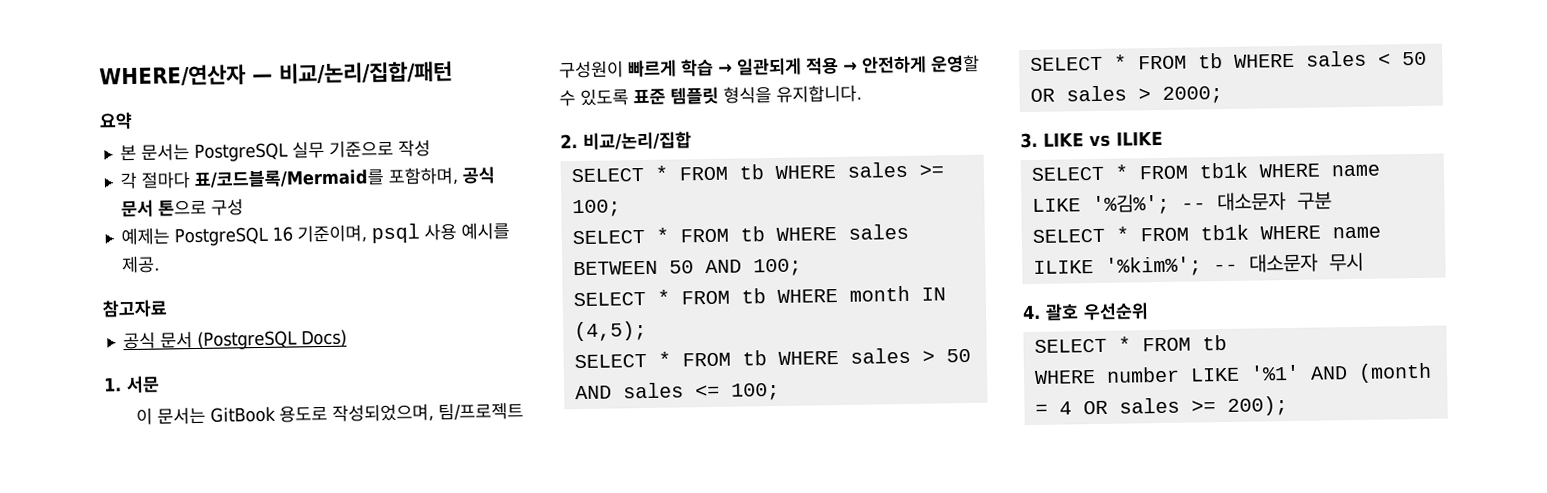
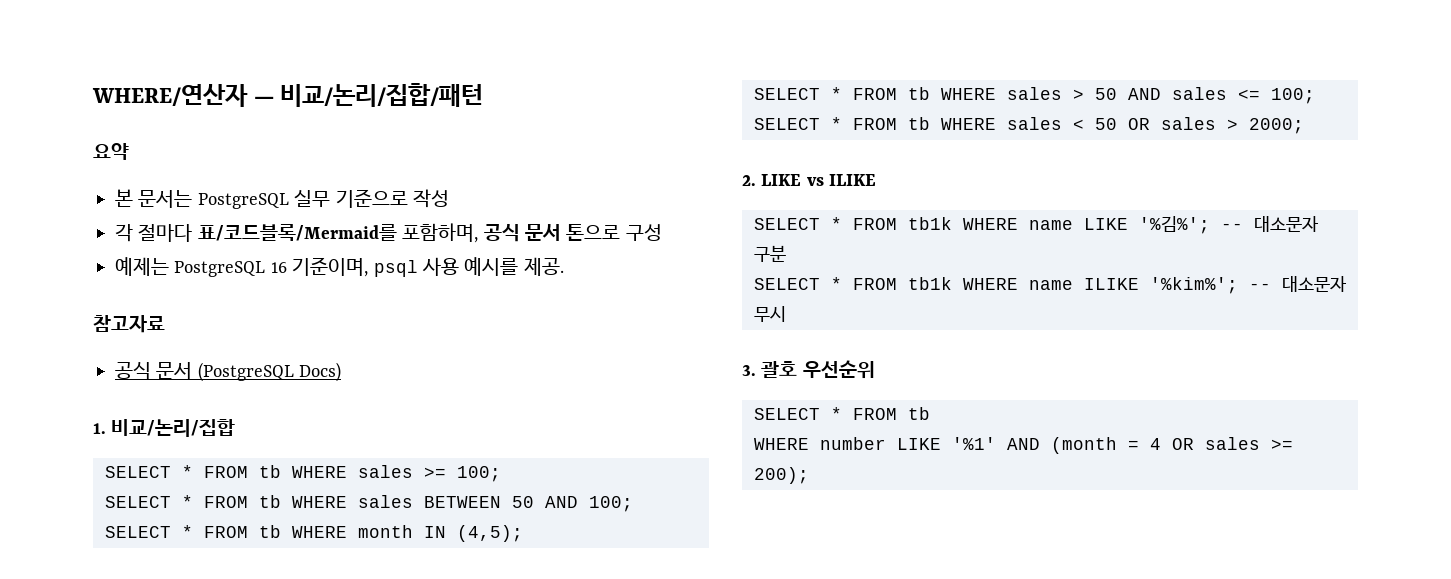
- 1. 서문
- 이 문서는 GitBook 용도로 작성되었으며, 팀/프로젝트 구성원이 빠르게 학습 → 일관되게 적용 → 안전하게 운영할 수 있도록 표준 템플릿 형식을 유지합니다.
- 2. 비교/논리/집합
+ 1. 비교/논리/집합
- 3. LIKE vs ILIKE
+ 2. LIKE vs ILIKE
- 4. 괄호 우선순위
+ 3. 괄호 우선순위

